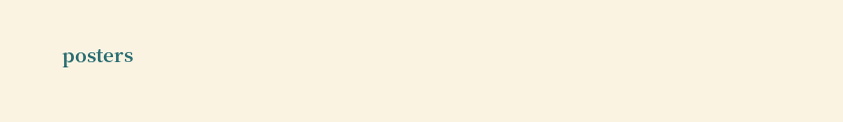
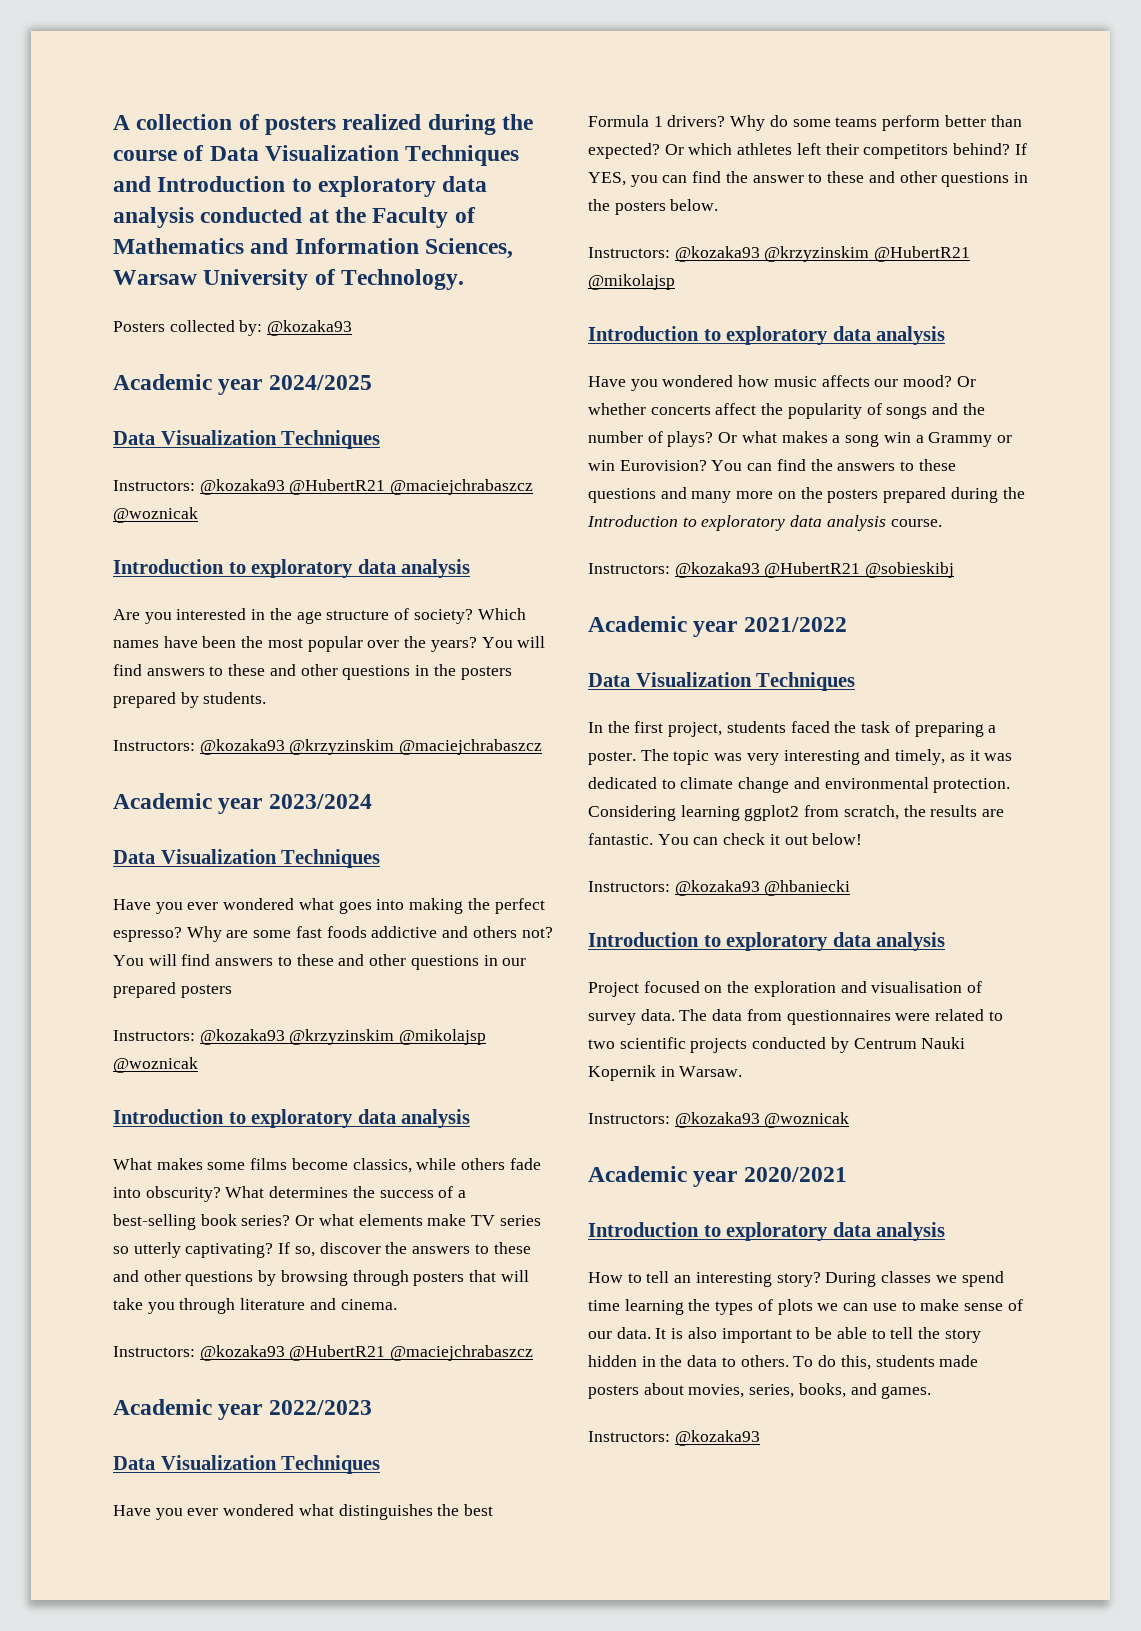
- posters
+ A collection of posters realized during the course of Data Visualization Techniques and Introduction to exploratory data analysis conducted at the Faculty of Mathematics and Information Sciences, Warsaw University of Technology.
+ Posters collected by: @kozaka93
+ Academic year 2024/2025
+ Data Visualization Techniques
+ Instructors: @kozaka93 @HubertR21 @maciejchrabaszcz @woznicak
+ Introduction to exploratory data analysis
+ Are you interested in the age structure of society? Which names have been the most popular over the years? You will find answers to these and other questions in the posters prepared by students.
+ Instructors: @kozaka93 @krzyzinskim @maciejchrabaszcz
+ Academic year 2023/2024
+ Data Visualization Techniques
+ Have you ever wondered what goes into making the perfect espresso? Why are some fast foods addictive and others not? You will find answers to these and other questions in our prepared posters
+ Instructors: @kozaka93 @krzyzinskim @mikolajsp @woznicak
+ Introduction to exploratory data analysis
+ What makes some films become classics, while others fade into obscurity? What determines the success of a best-selling book series? Or what elements make TV series so utterly captivating? If so, discover the answers to these and other questions by browsing through posters that will take you through literature and cinema.
+ Instructors: @kozaka93 @HubertR21 @maciejchrabaszcz
+ Academic year 2022/2023
+ Data Visualization Techniques
+ Have you ever wondered what distinguishes the best Formula 1 drivers? Why do some teams perform better than expected? Or which athletes left their competitors behind? If YES, you can find the answer to these and other questions in the posters below.
+ Instructors: @kozaka93 @krzyzinskim @HubertR21 @mikolajsp
+ Introduction to exploratory data analysis
+ Have you wondered how music affects our mood? Or whether concerts affect the popularity of songs and the number of plays? Or what makes a song win a Grammy or win Eurovision? You can find the answers to these questions and many more on the posters prepared during the Introduction to exploratory data analysis course.
+ Instructors: @kozaka93 @HubertR21 @sobieskibj
+ Academic year 2021/2022
+ Data Visualization Techniques
+ In the first project, students faced the task of preparing a poster. The topic was very interesting and timely, as it was dedicated to climate change and environmental protection. Considering learning ggplot2 from scratch, the results are fantastic. You can check it out below!
+ Instructors: @kozaka93 @hbaniecki
+ Introduction to exploratory data analysis
+ Project focused on the exploration and visualisation of survey data. The data from questionnaires were related to two scientific projects conducted by Centrum Nauki Kopernik in Warsaw.
+ Instructors: @kozaka93 @woznicak
+ Academic year 2020/2021
+ Introduction to exploratory data analysis
+ How to tell an interesting story? During classes we spend time learning the types of plots we can use to make sense of our data. It is also important to be able to tell the story hidden in the data to others. To do this, students made posters about movies, series, books, and games.
+ Instructors: @kozaka93

